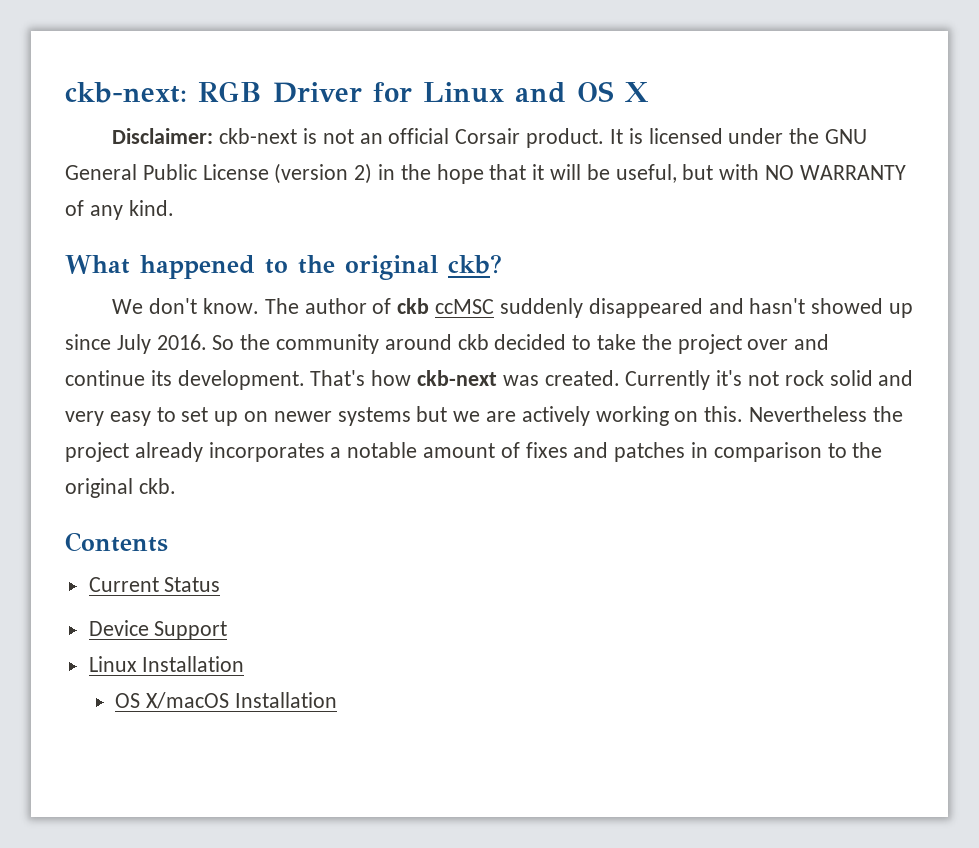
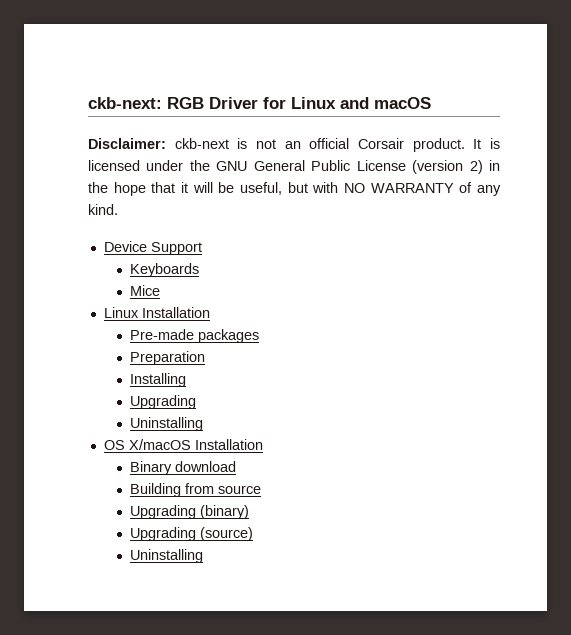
- ckb-next: RGB Driver for Linux and OS X
+ ckb-next: RGB Driver for Linux and macOS
- What happened to the original ckb?
- We don't know. The author of ckb ccMSC suddenly disappeared and hasn't showed up since July 2016. So the community around ckb decided to take the project over and continue its development. That's how ckb-next was created. Currently it's not rock solid and very easy to set up on newer systems but we are actively working on this. Nevertheless the project already incorporates a notable amount of fixes and patches in comparison to the original ckb.
- Contents
- Current Status
+ Keyboards
+ Mice
+ Pre-made packages
+ Preparation
+ Installing
+ Upgrading
+ Uninstalling
  OS X/macOS Installation
+ Binary download
+ Building from source
+ Upgrading (binary)
+ Upgrading (source)
+ Uninstalling

